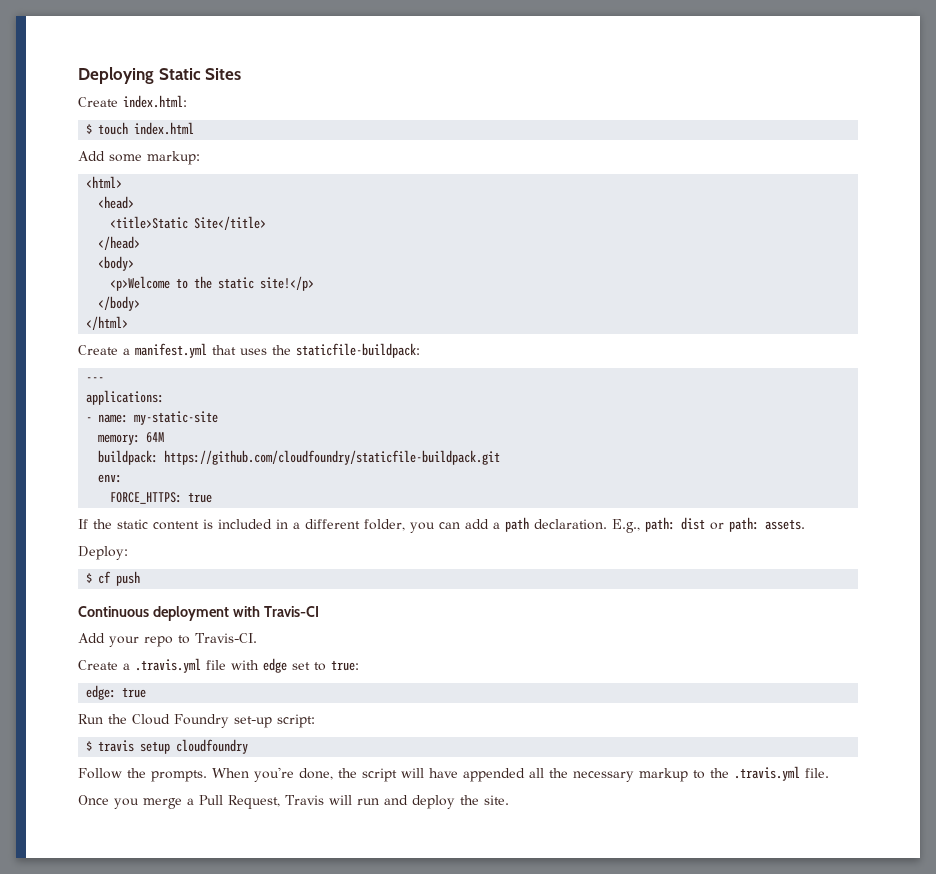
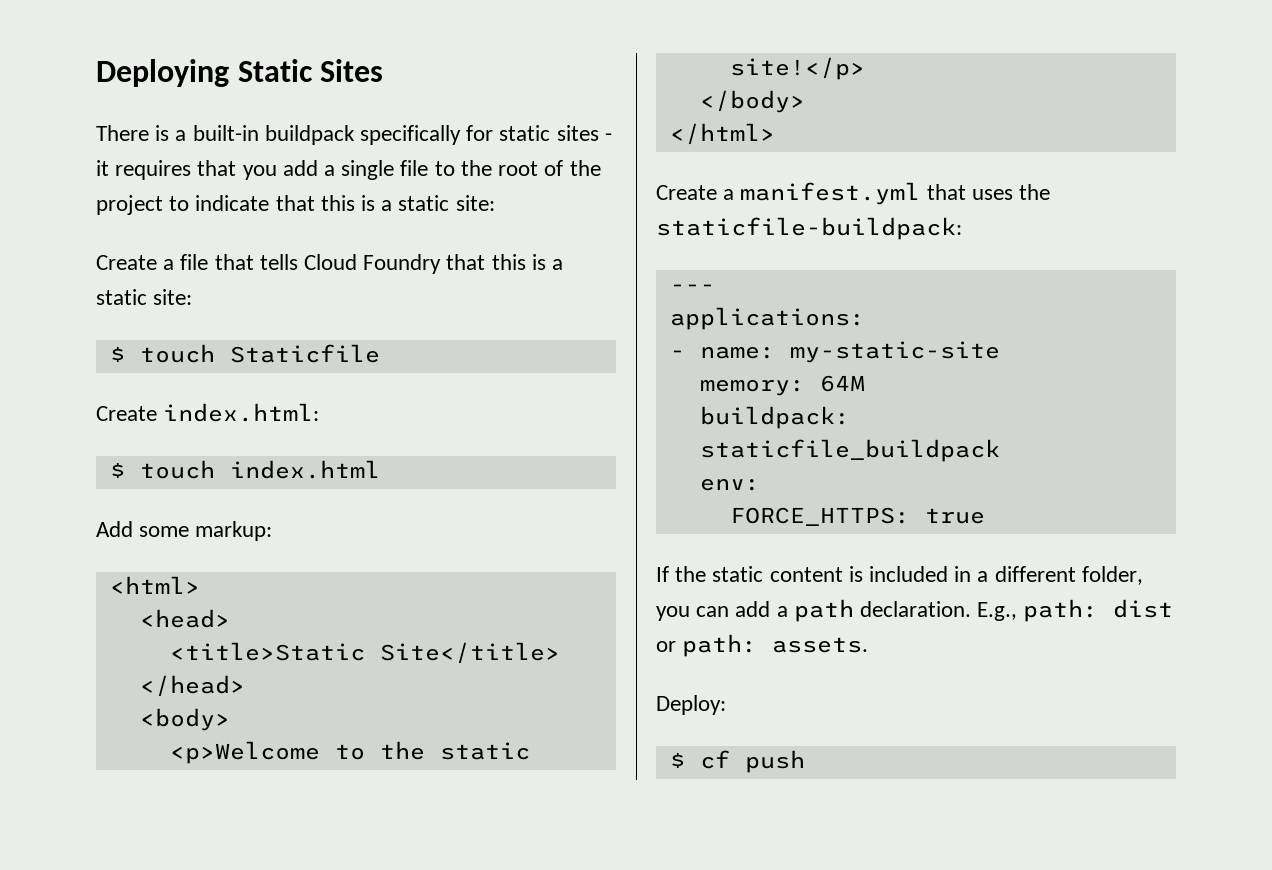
+ There is a built-in buildpack specifically for static sites - it requires that you add a single file to the root of the project to indicate that this is a static site:
+ Create a file that tells Cloud Foundry that this is a static site:
+ $ touch Staticfile
- buildpack: https://github.com/cloudfoundry/staticfile-buildpack.git
+ buildpack: staticfile_buildpack
- Continuous deployment with Travis-CI
- Add your repo to Travis-CI.
- Create a .travis.yml file with edge set to true:
- edge: true
- Run the Cloud Foundry set-up script:
- $ travis setup cloudfoundry
- Follow the prompts. When you're done, the script will have appended all the necessary markup to the .travis.yml file.
- Once you merge a Pull Request, Travis will run and deploy the site.

